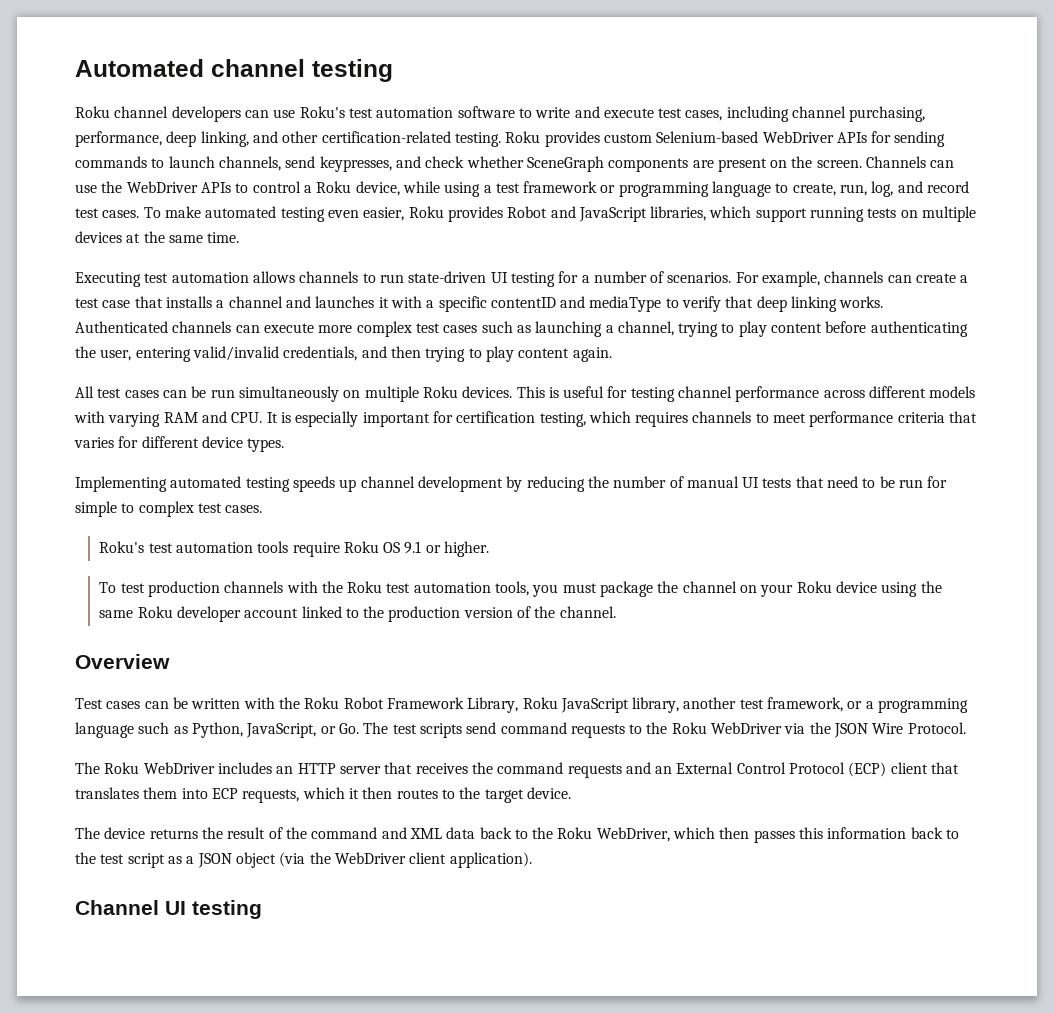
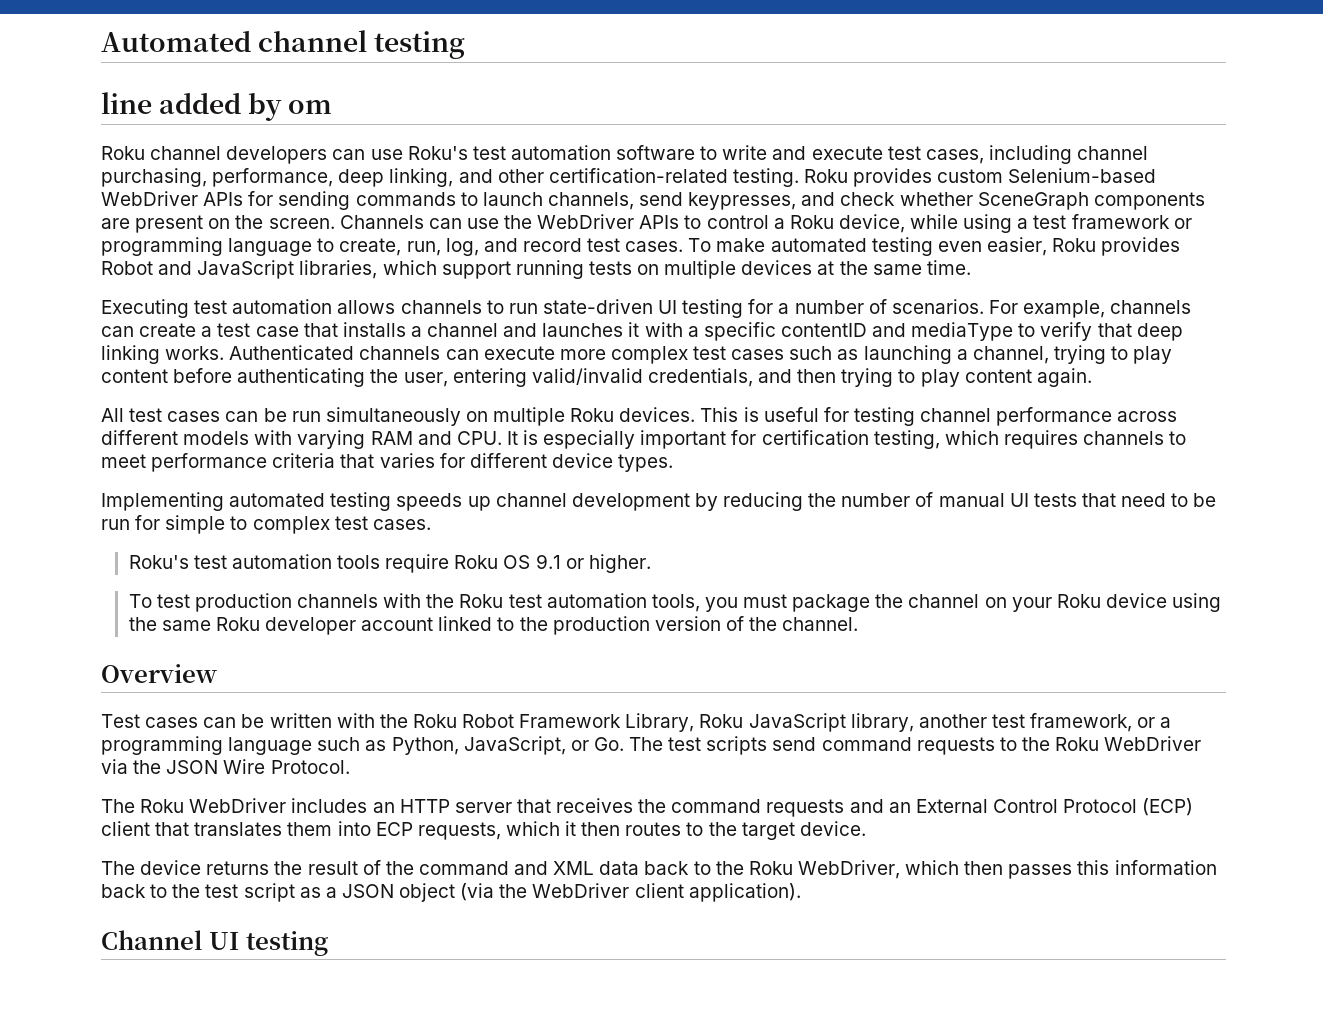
+ line added by om

